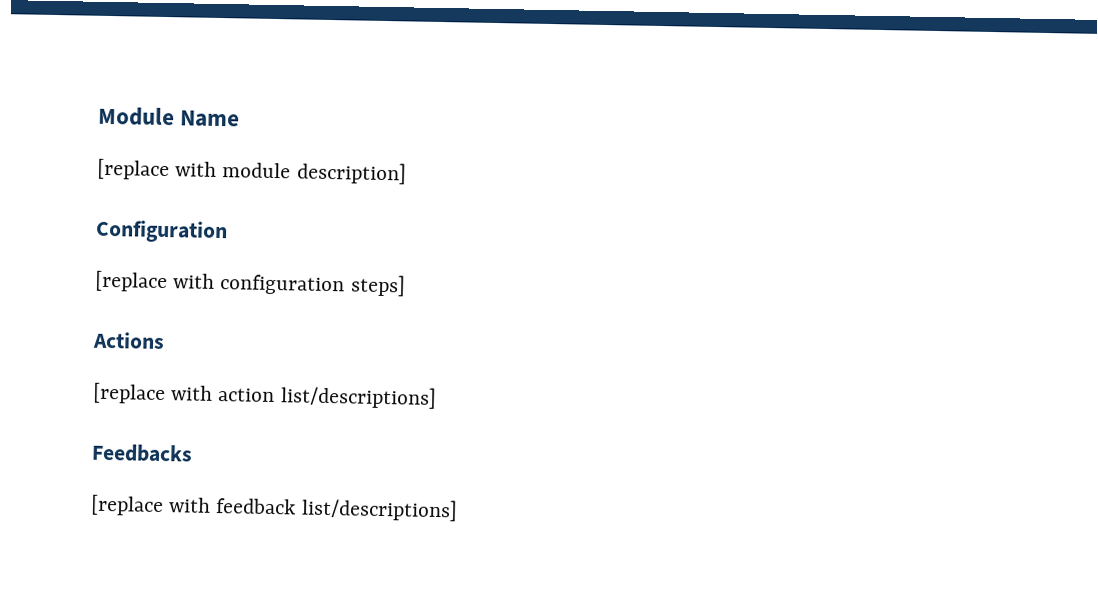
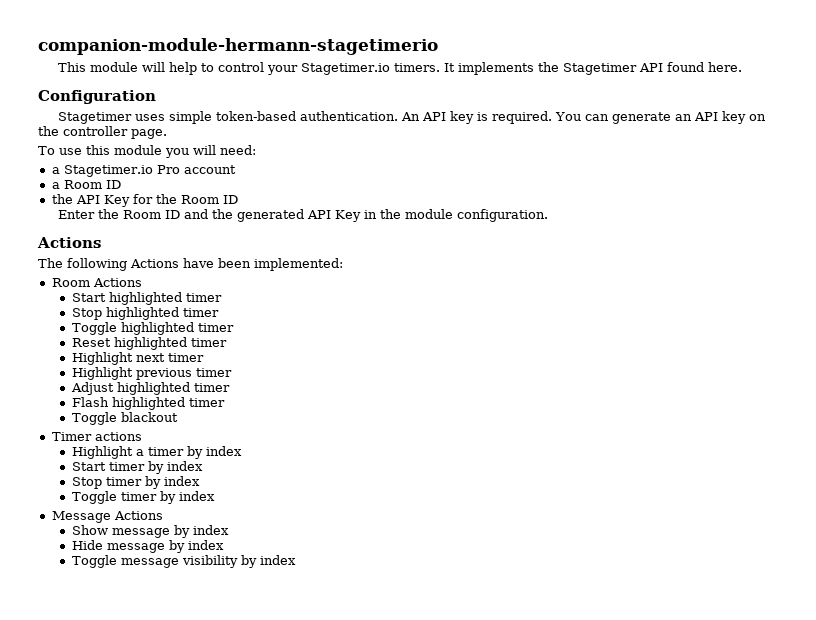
- Module Name
- [replace with module description]
+ companion-module-hermann-stagetimerio
+ This module will help to control your Stagetimer.io timers. It implements the Stagetimer API found here.
  Configuration
- [replace with configuration steps]
+ Stagetimer uses simple token-based authentication. An API key is required. You can generate an API key on the controller page.
+ To use this module you will need:
+ a Stagetimer.io Pro account
+ a Room ID
+ the API Key for the Room ID
+ Enter the Room ID and the generated API Key in the module configuration.
  Actions
- [replace with action list/descriptions]
- Feedbacks
- [replace with feedback list/descriptions]
+ The following Actions have been implemented:
+ Room Actions
+ Start highlighted timer
+ Stop highlighted timer
+ Toggle highlighted timer
+ Reset highlighted timer
+ Highlight next timer
+ Highlight previous timer
+ Adjust highlighted timer
+ Flash highlighted timer
+ Toggle blackout
+ Timer actions
+ Highlight a timer by index
+ Start timer by index
+ Stop timer by index
+ Toggle timer by index
+ Message Actions
+ Show message by index
+ Hide message by index
+ Toggle message visibility by index

